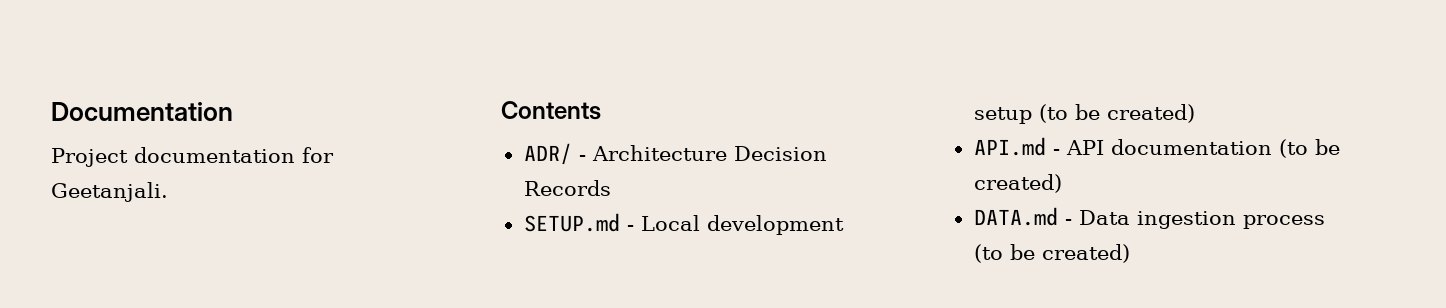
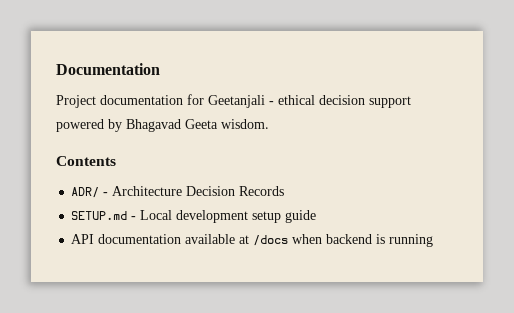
- Project documentation for Geetanjali.
+ Project documentation for Geetanjali - ethical decision support powered by Bhagavad Geeta wisdom.
- SETUP.md - Local development setup (to be created)
- API.md - API documentation (to be created)
- DATA.md - Data ingestion process (to be created)
+ SETUP.md - Local development setup guide
+ API documentation available at /docs when backend is running

